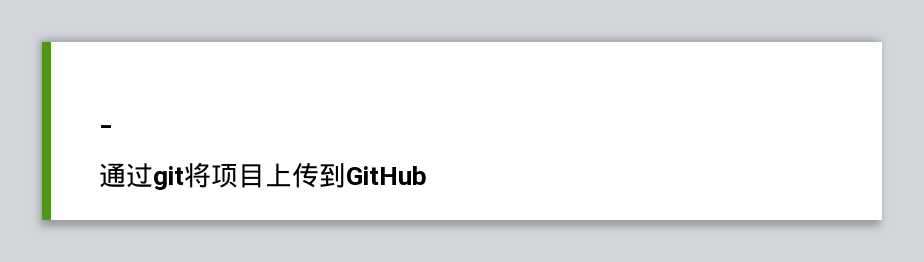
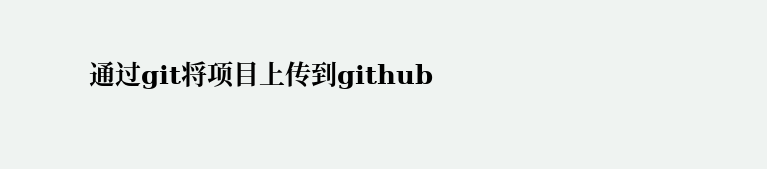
- -
- 通过git将项目上传到GitHub
+ 通过git将项目上传到github

